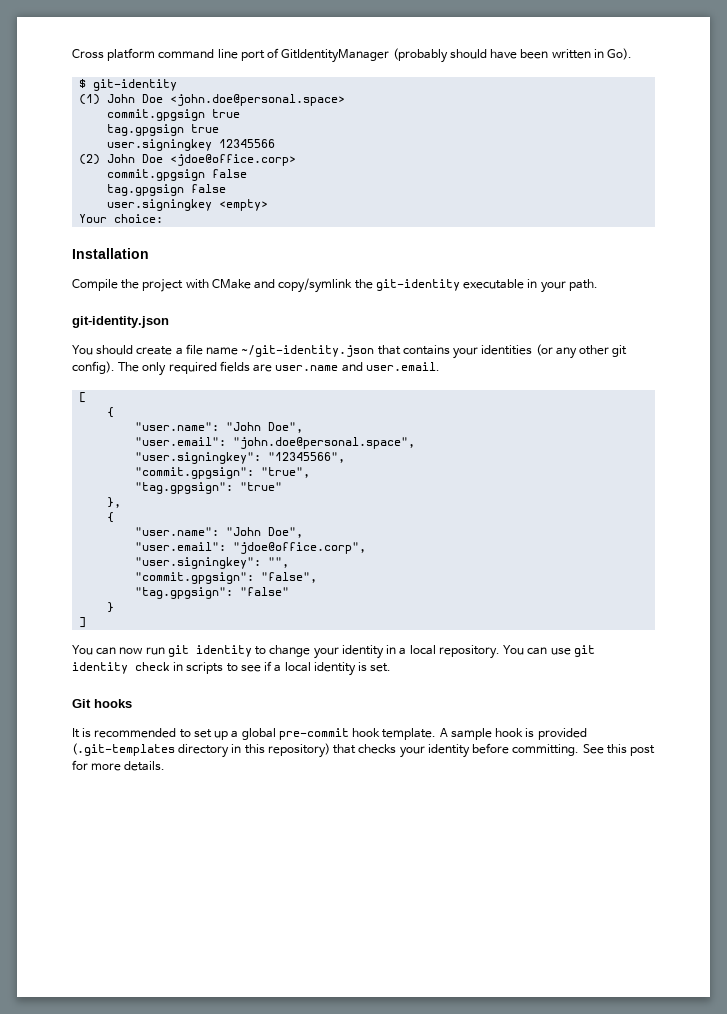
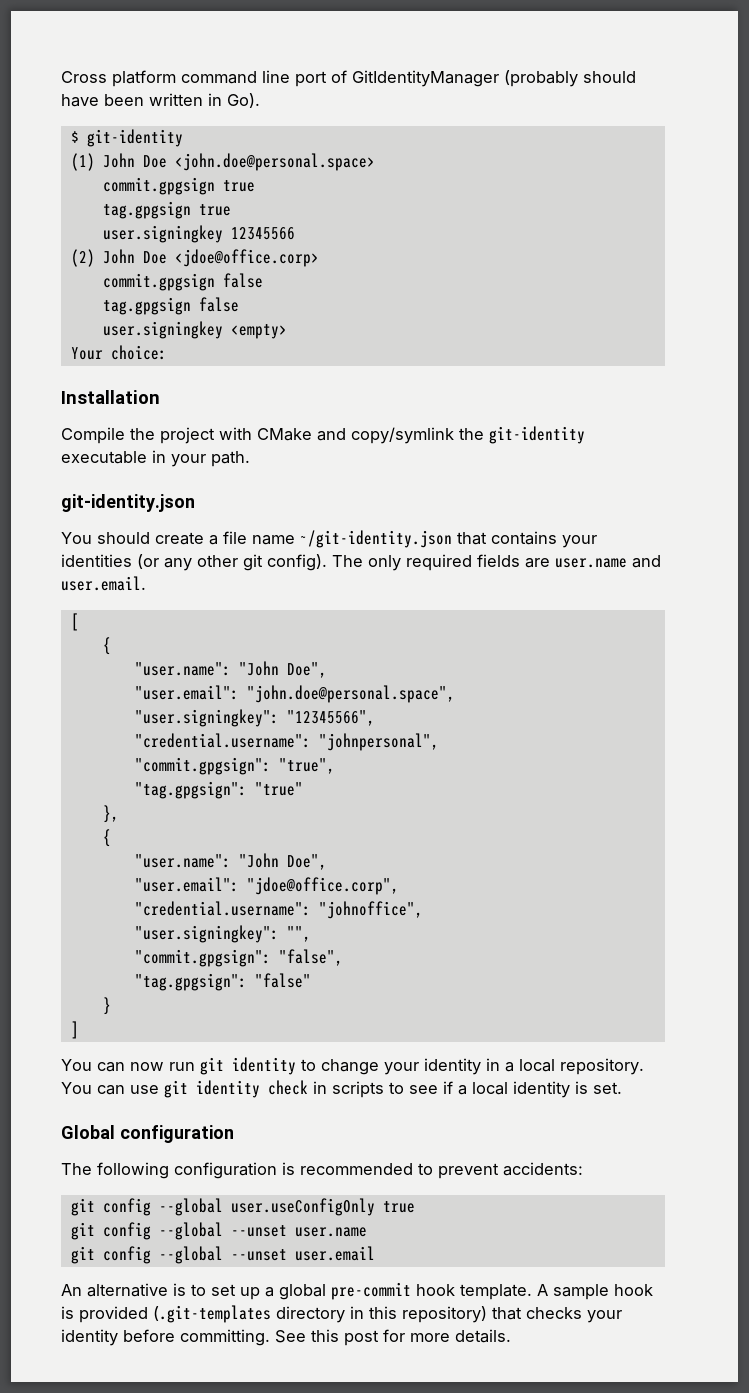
+ "credential.username": "johnpersonal",
+ "credential.username": "johnoffice",
- Git hooks
- It is recommended to set up a global pre-commit hook template.
+ Global configuration
+ The following configuration is recommended to prevent accidents:
+ git config --global user.useConfigOnly true
+ git config --global --unset user.name
+ git config --global --unset user.email
+ An alternative is to set up a global pre-commit hook template.

